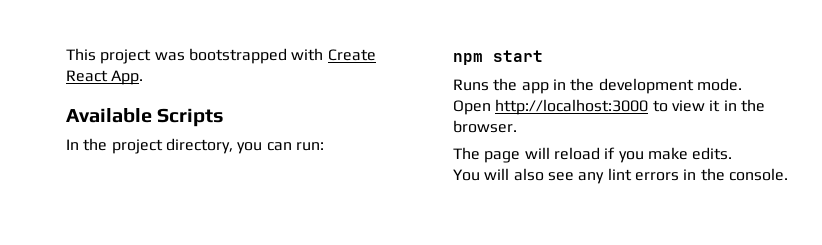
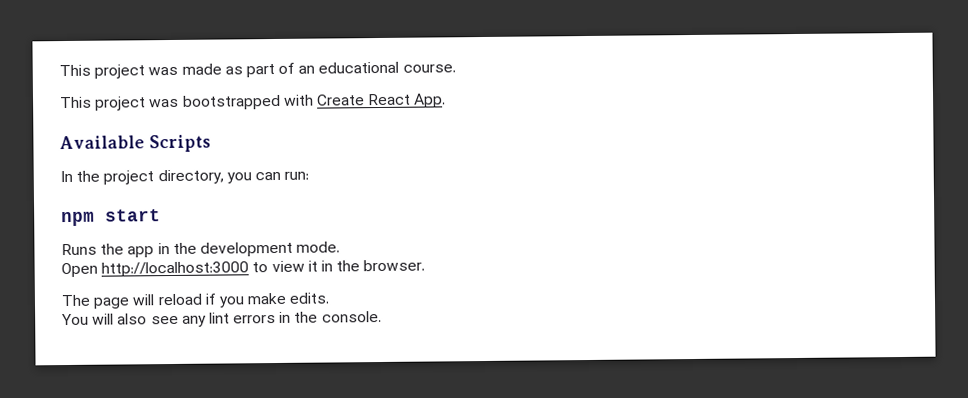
+ This project was made as part of an educational course.

